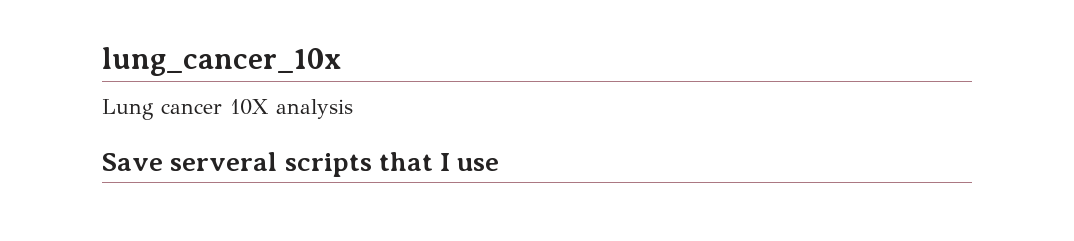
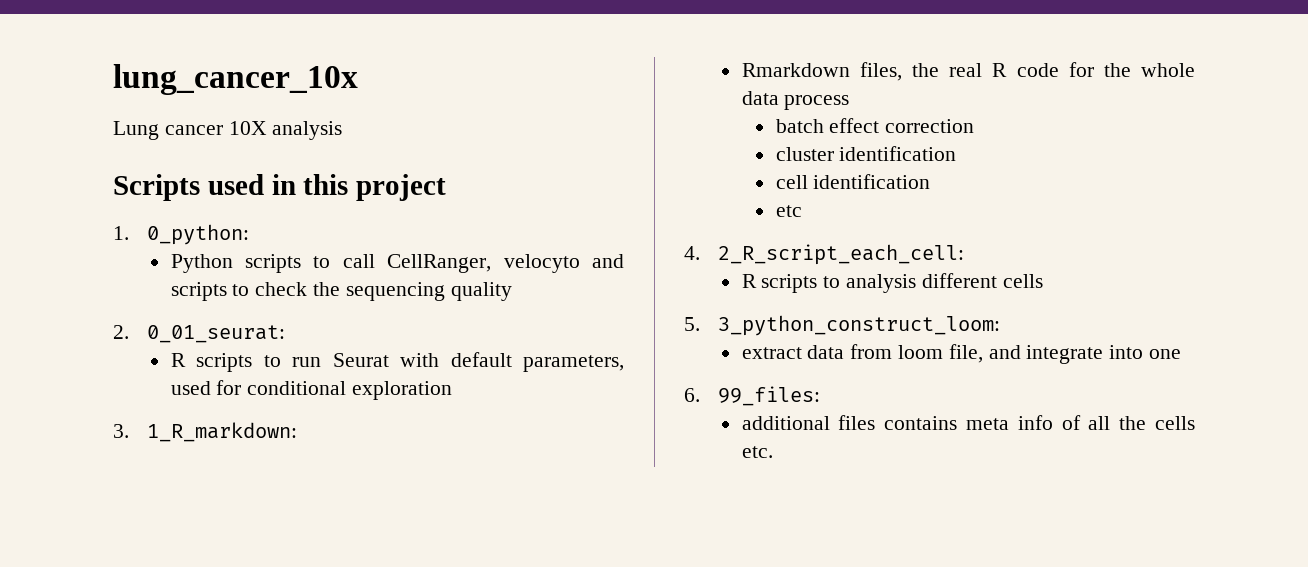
- Save serveral scripts that I use
+ Scripts used in this project
+ 1. 0_python:
+ Python scripts to call CellRanger, velocyto and scripts to check the sequencing quality
+ 2. 0_01_seurat:
+ R scripts to run Seurat with default parameters, used for conditional exploration
+ 3. 1_R_markdown:
+ Rmarkdown files, the real R code for the whole data process
+ batch effect correction
+ cluster identification
+ cell identification
+ etc
+ 4. 2_R_script_each_cell:
+ R scripts to analysis different cells
+ 5. 3_python_construct_loom:
+ extract data from loom file, and integrate into one
+ 6. 99_files:
+ additional files contains meta info of all the cells etc.

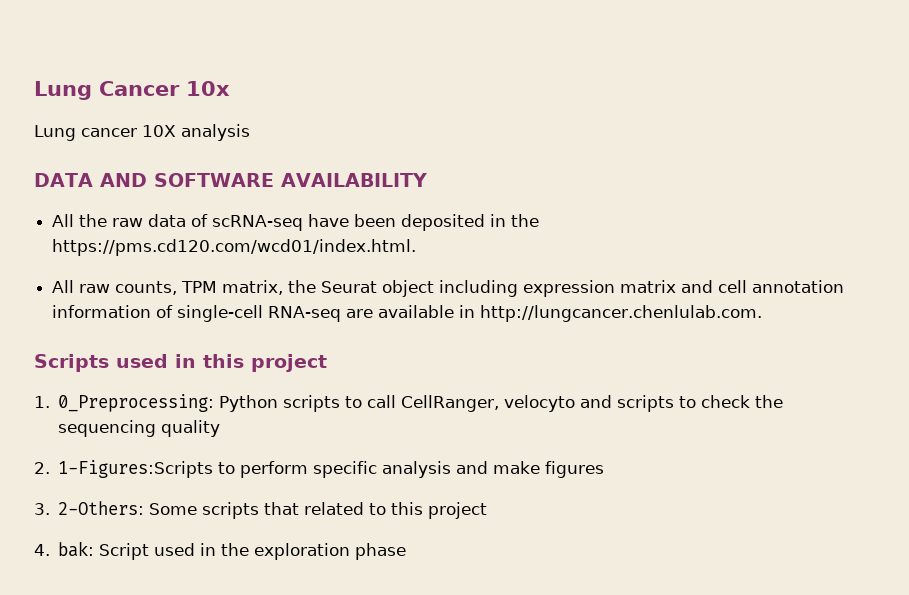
- lung_cancer_10x
+ Lung Cancer 10x
+ DATA AND SOFTWARE AVAILABILITY
+ All the raw data of scRNA-seq have been deposited in the https://pms.cd120.com/wcd01/index.html.
+ All raw counts, TPM matrix, the Seurat object including expression matrix and cell annotation information of single-cell RNA-seq are available in http://lungcancer.chenlulab.com.
- 1. 0_python:
- Python scripts to call CellRanger, velocyto and scripts to check the sequencing quality
+ 1. 0_Preprocessing: Python scripts to call CellRanger, velocyto and scripts to check the sequencing quality
- 2. 0_01_seurat:
- R scripts to run Seurat with default parameters, used for conditional exploration
- 3. 1_R_markdown:
- Rmarkdown files, the real R code for the whole data process
- batch effect correction
- cluster identification
- cell identification
- etc
- 4. 2_R_script_each_cell:
- R scripts to analysis different cells
- 5. 3_python_construct_loom:
- extract data from loom file, and integrate into one
- 6. 99_files:
- additional files contains meta info of all the cells etc.
+ 2. 1-Figures:Scripts to perform specific analysis and make figures
+ 3. 2-Others: Some scripts that related to this project
+ 4. bak: Script used in the exploration phase

